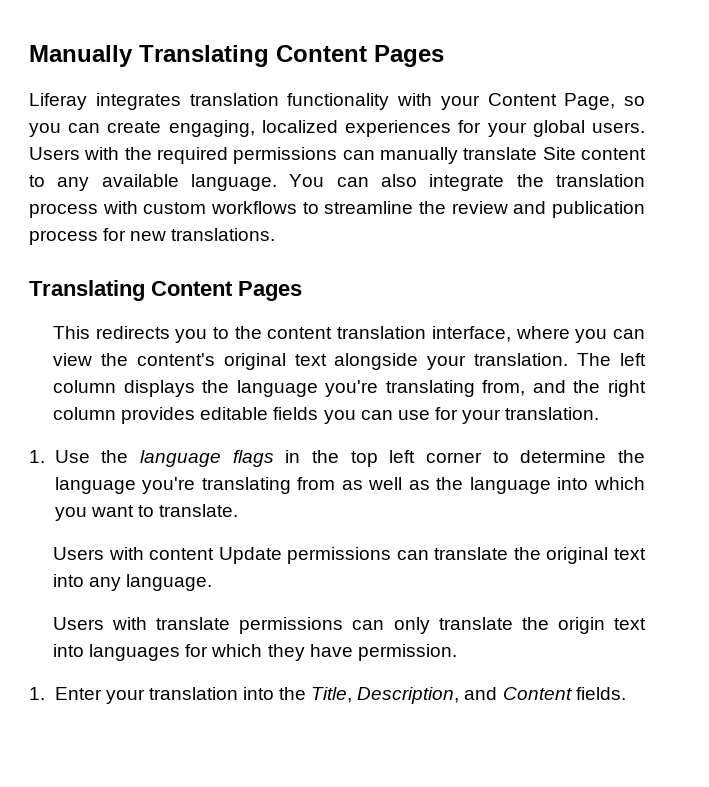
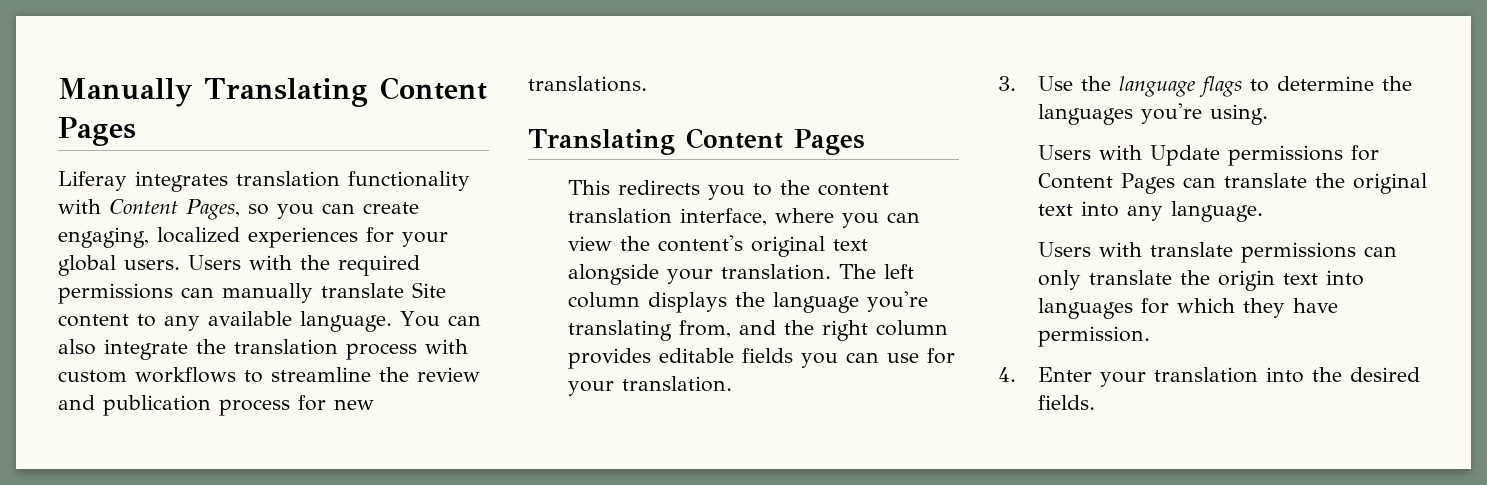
- Liferay integrates translation functionality with your Content Page, so you can create engaging, localized experiences for your global users.
+ Liferay integrates translation functionality with Content Pages, so you can create engaging, localized experiences for your global users.
- 1. Use the language flags in the top left corner to determine the language you're translating from as well as the language into which you want to translate.
- Users with content Update permissions can translate the original text into any language.
+ 3. Use the language flags to determine the languages you're using.
+ Users with Update permissions for Content Pages can translate the original text into any language.
- 1. Enter your translation into the Title, Description, and Content fields.
+ 4. Enter your translation into the desired fields.

